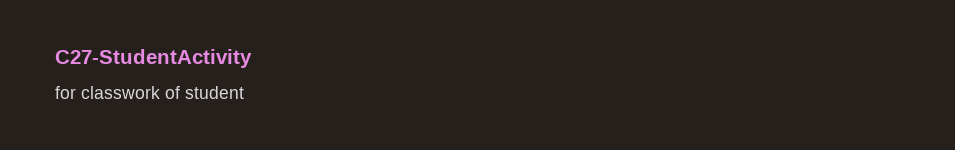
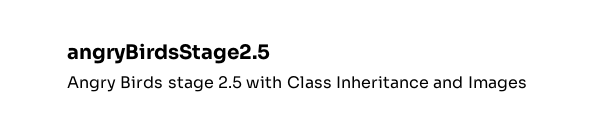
- C27-StudentActivity
- for classwork of student
+ angryBirdsStage2.5
+ Angry Birds stage 2.5 with Class Inheritance and Images

